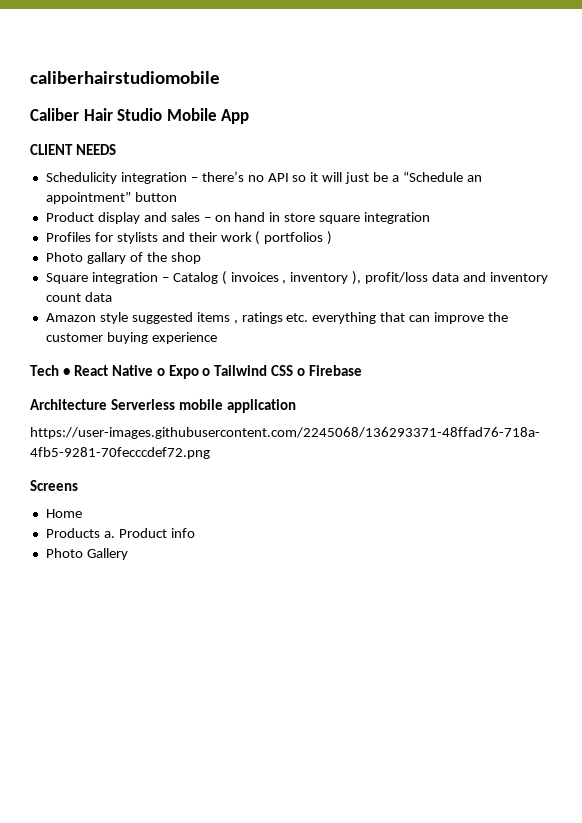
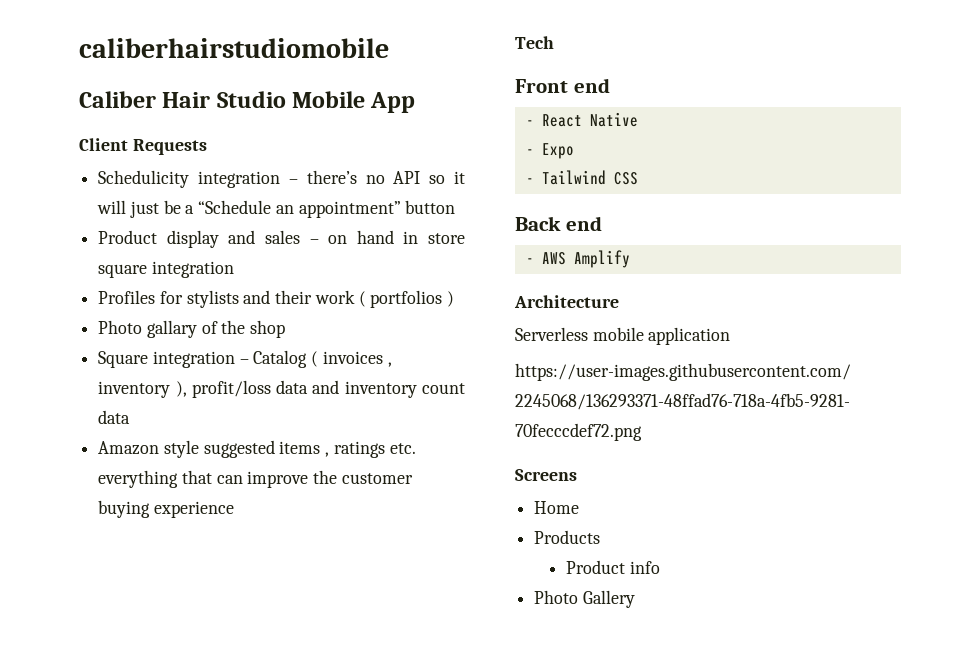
- CLIENT NEEDS
+ Client Requests
- Tech • React Native o Expo o Tailwind CSS o Firebase
+ Tech
+ Front end
+ - React Native
+ - Expo
+ - Tailwind CSS
+ Back end
+ - AWS Amplify
- Architecture Serverless mobile application
+ Architecture
+ Serverless mobile application
- Products a. Product info
+ Products
+ Product info

